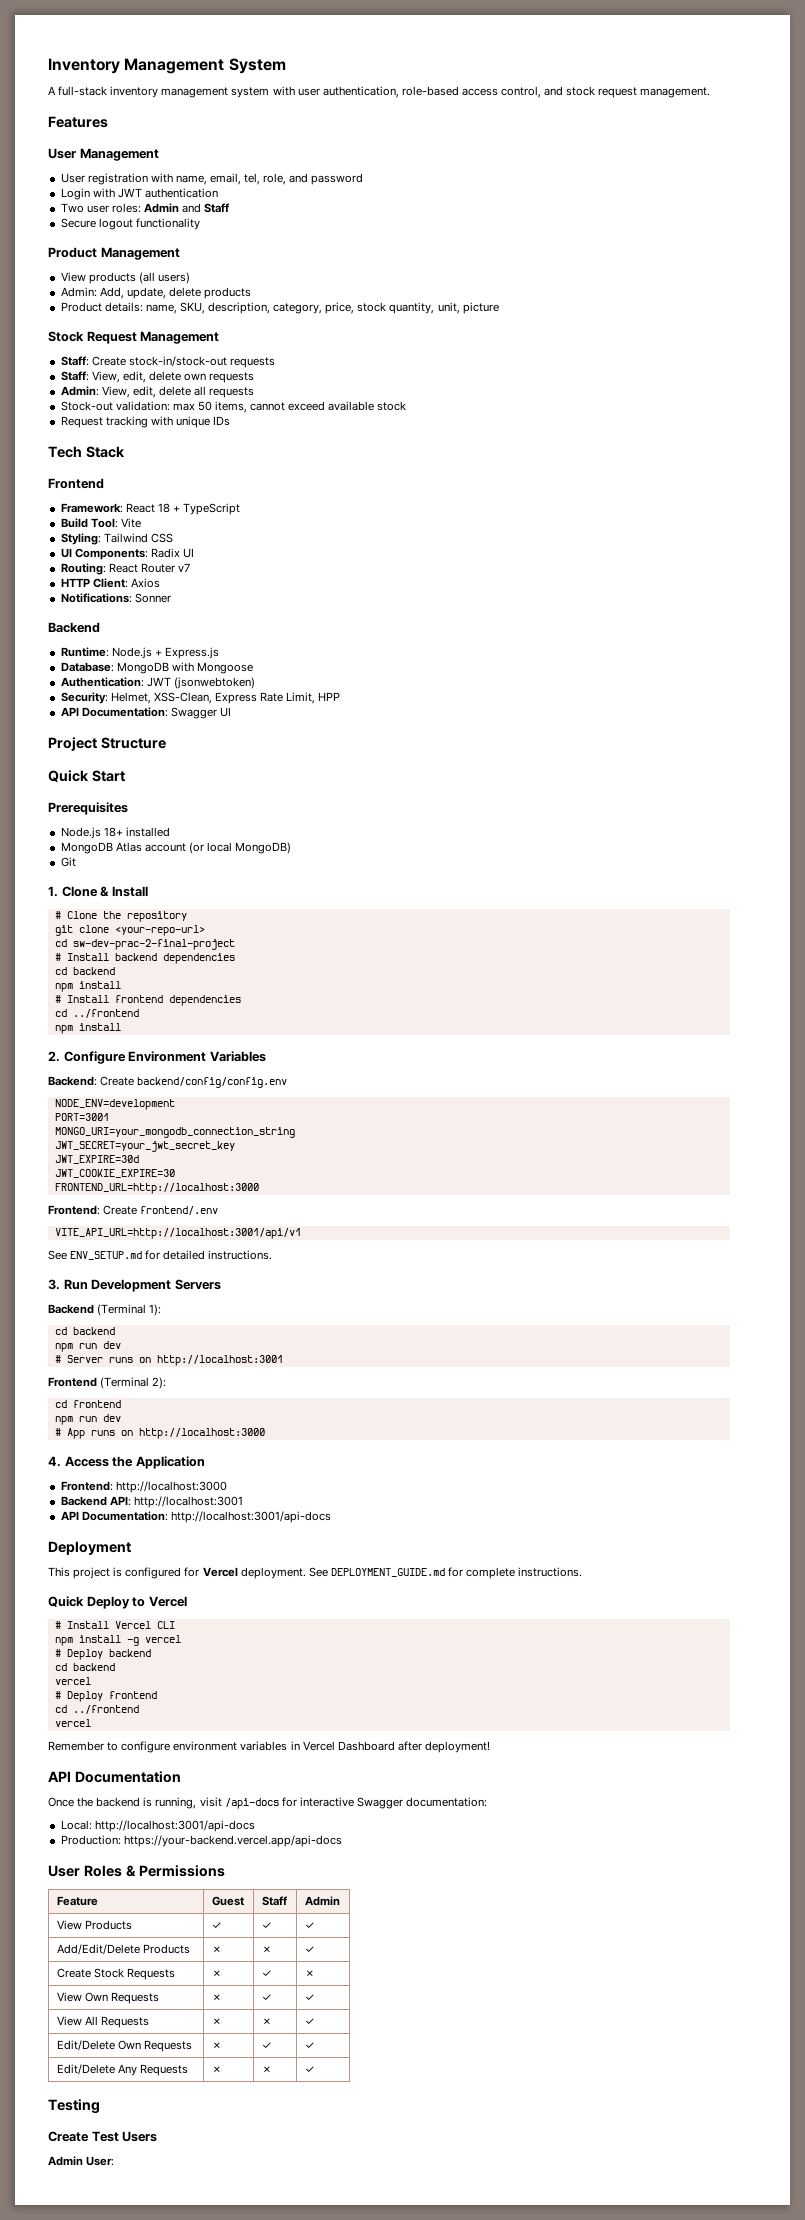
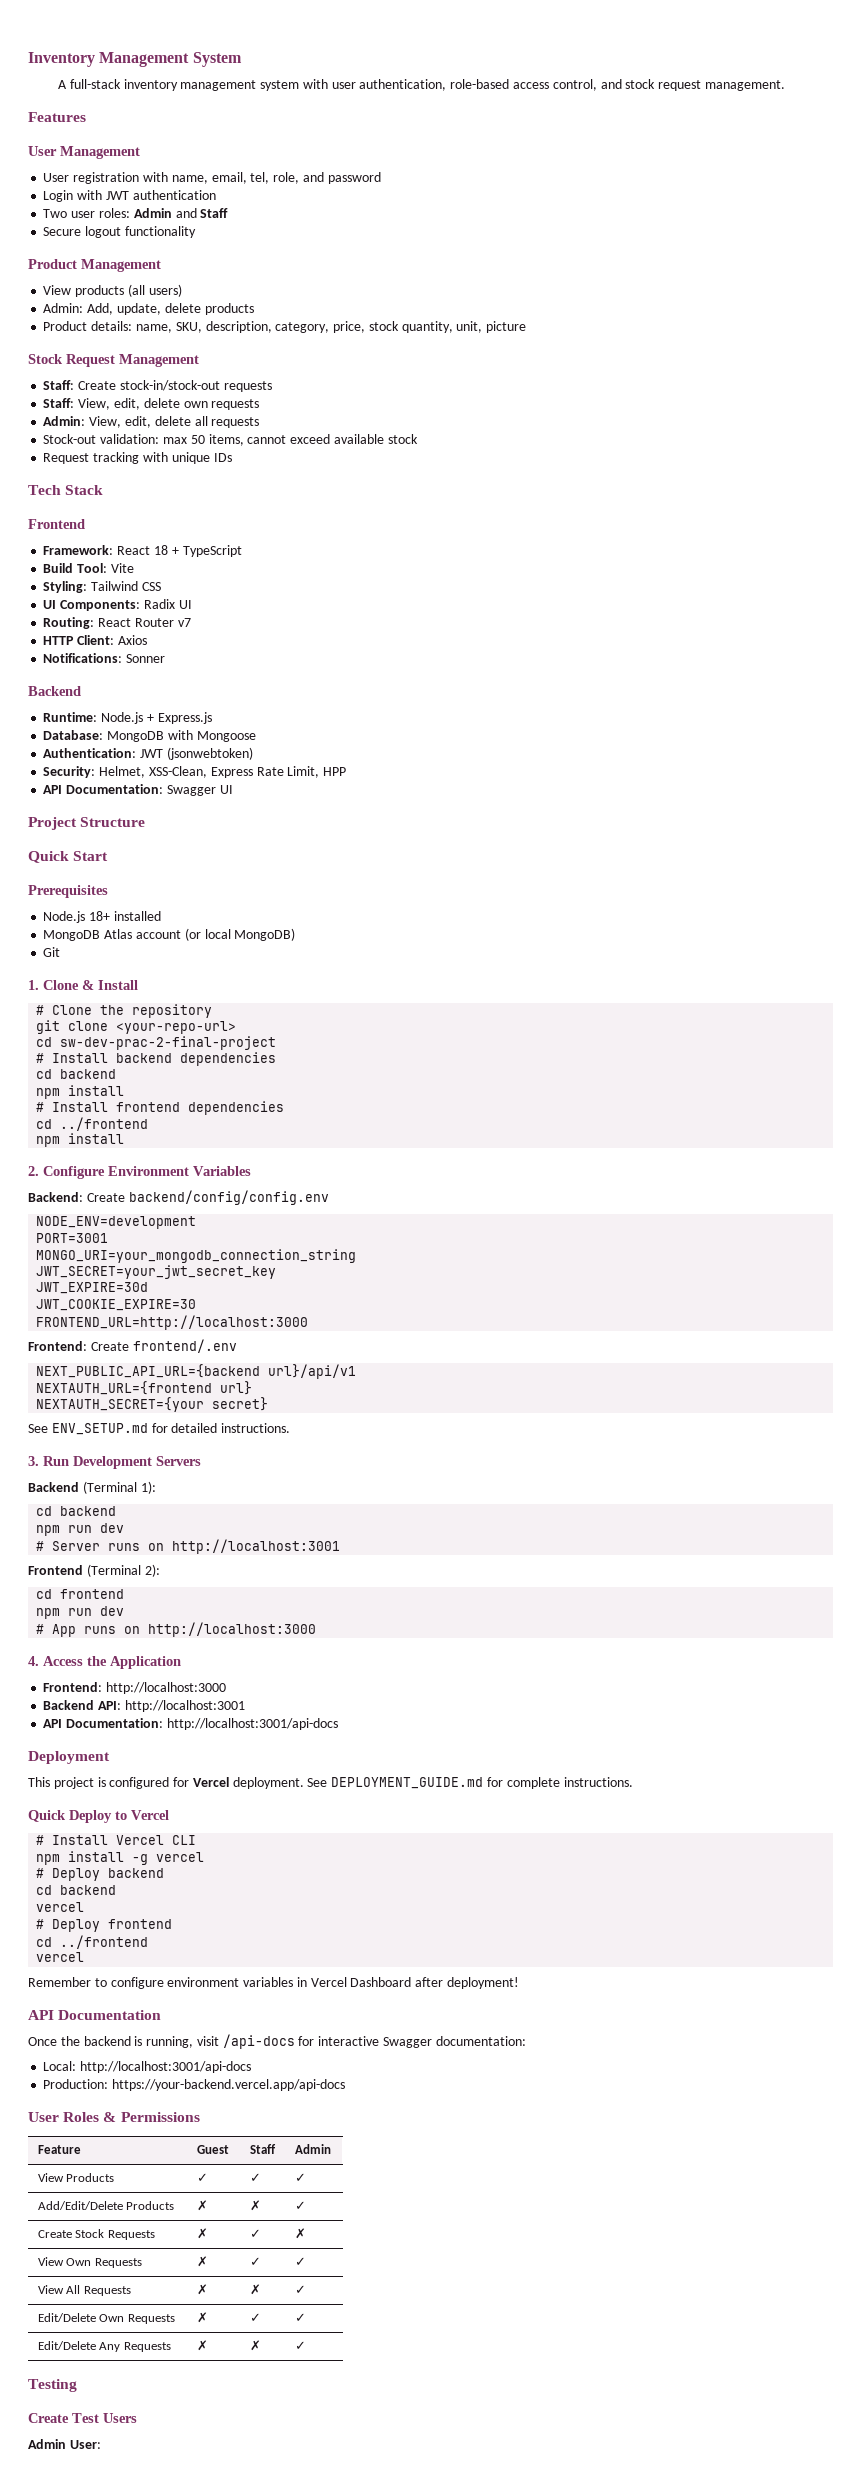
- VITE_API_URL=http://localhost:3001/api/v1
+ NEXT_PUBLIC_API_URL={backend url}/api/v1
+ NEXTAUTH_URL={frontend url}
+ NEXTAUTH_SECRET={your secret}

